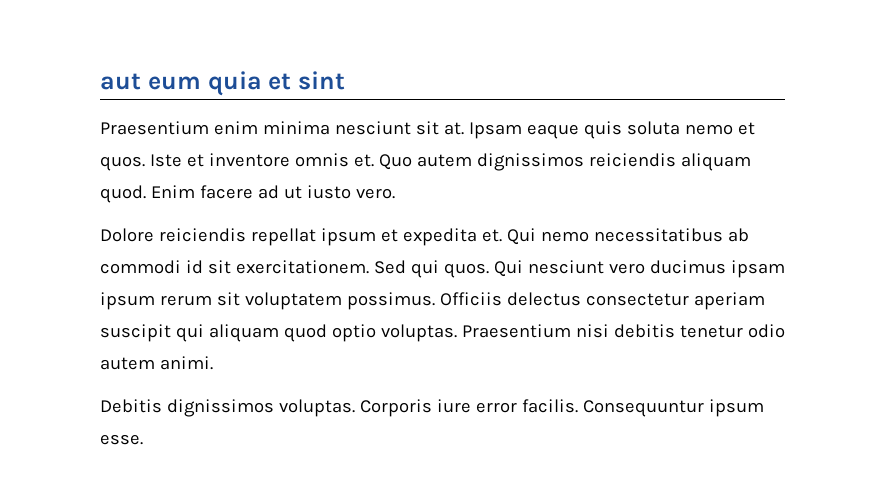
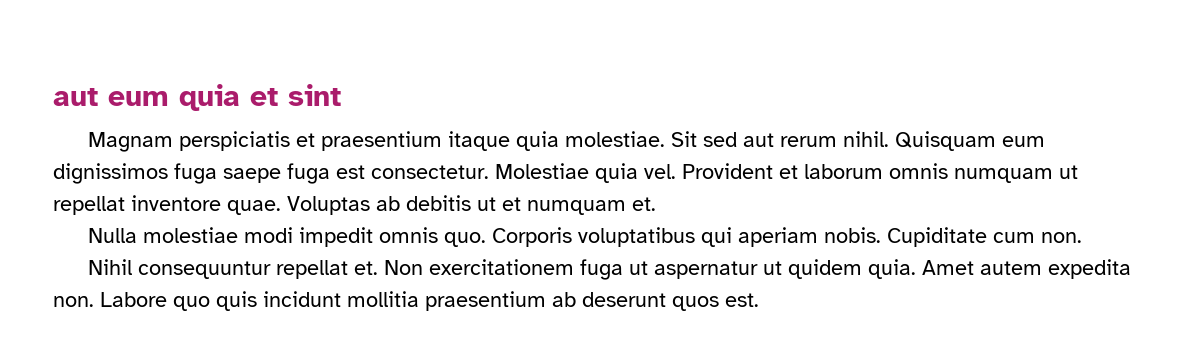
- Praesentium enim minima nesciunt sit at. Ipsam eaque quis soluta nemo et quos. Iste et inventore omnis et. Quo autem dignissimos reiciendis aliquam quod. Enim facere ad ut iusto vero.
- Dolore reiciendis repellat ipsum et expedita et. Qui nemo necessitatibus ab commodi id sit exercitationem. Sed qui quos. Qui nesciunt vero ducimus ipsam ipsum rerum sit voluptatem possimus. Officiis delectus consectetur aperiam suscipit qui aliquam quod optio voluptas. Praesentium nisi debitis tenetur odio autem animi.
- Debitis dignissimos voluptas. Corporis iure error facilis. Consequuntur ipsum esse.
+ Magnam perspiciatis et praesentium itaque quia molestiae. Sit sed aut rerum nihil. Quisquam eum dignissimos fuga saepe fuga est consectetur. Molestiae quia vel. Provident et laborum omnis numquam ut repellat inventore quae. Voluptas ab debitis ut et numquam et.
+ Nulla molestiae modi impedit omnis quo. Corporis voluptatibus qui aperiam nobis. Cupiditate cum non.
+ Nihil consequuntur repellat et. Non exercitationem fuga ut aspernatur ut quidem quia. Amet autem expedita non. Labore quo quis incidunt mollitia praesentium ab deserunt quos est.

